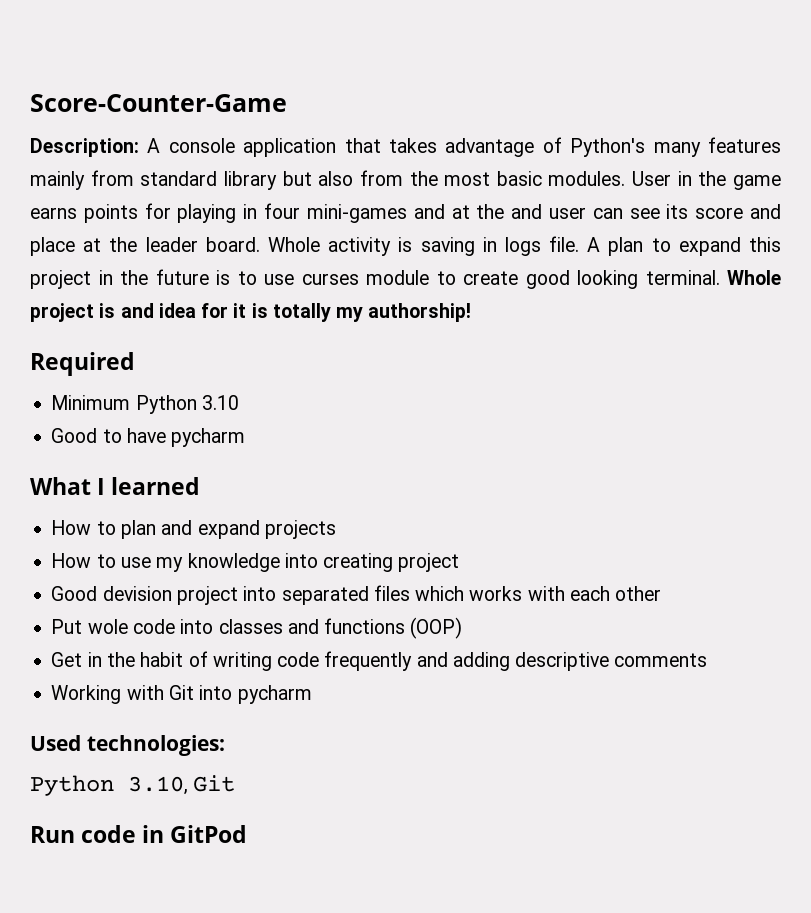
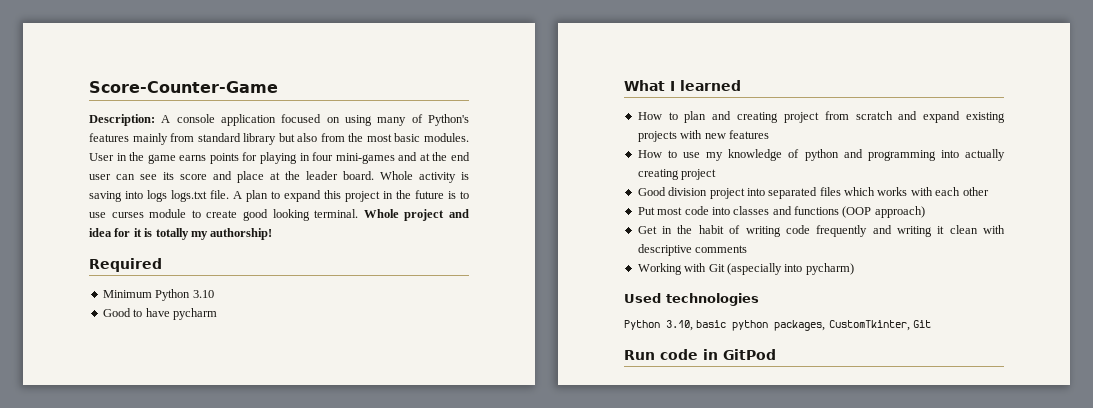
- Description: A console application that takes advantage of Python's many features mainly from standard library but also from the most basic modules.
+ Description: A console application focused on using many of Python's features mainly from standard library but also from the most basic modules.
- User in the game earns points for playing in four mini-games and at the and user can see its score and place at the leader board.
+ User in the game earns points for playing in four mini-games and at the end user can see its score and place at the leader board.
- Whole activity is saving in logs file.
+ Whole activity is saving into logs logs.txt file.
- Whole project is and idea for it is totally my authorship!
+ Whole project and idea for it is totally my authorship!
- How to plan and expand projects
+ How to plan and creating project from scratch and expand existing projects with new features
- How to use my knowledge into creating project
+ How to use my knowledge of python and programming into actually creating project
- Good devision project into separated files which works with each other
+ Good division project into separated files which works with each other
- Put wole code into classes and functions (OOP)
+ Put most code into classes and functions (OOP approach)
- Get in the habit of writing code frequently and adding descriptive comments
+ Get in the habit of writing code frequently and writing it clean with descriptive comments
- Working with Git into pycharm
+ Working with Git (aspecially into pycharm)
- Used technologies:
+ Used technologies
- Python 3.10, Git
+ Python 3.10, basic python packages, CustomTkinter, Git

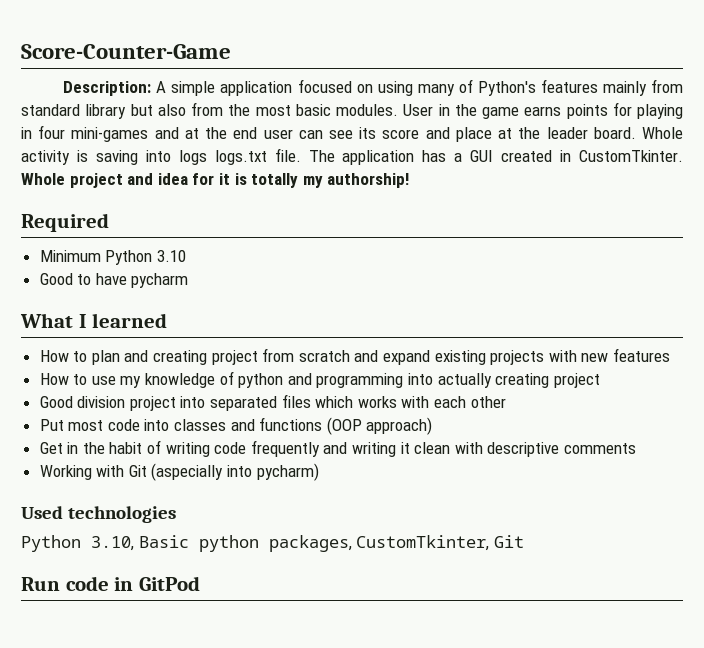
- Description: A console application focused on using many of Python's features mainly from standard library but also from the most basic modules.
+ Description: A simple application focused on using many of Python's features mainly from standard library but also from the most basic modules.
- A plan to expand this project in the future is to use curses module to create good looking terminal.
+ The application has a GUI created in CustomTkinter.
- Python 3.10, basic python packages, CustomTkinter, Git
+ Python 3.10, Basic python packages, CustomTkinter, Git

